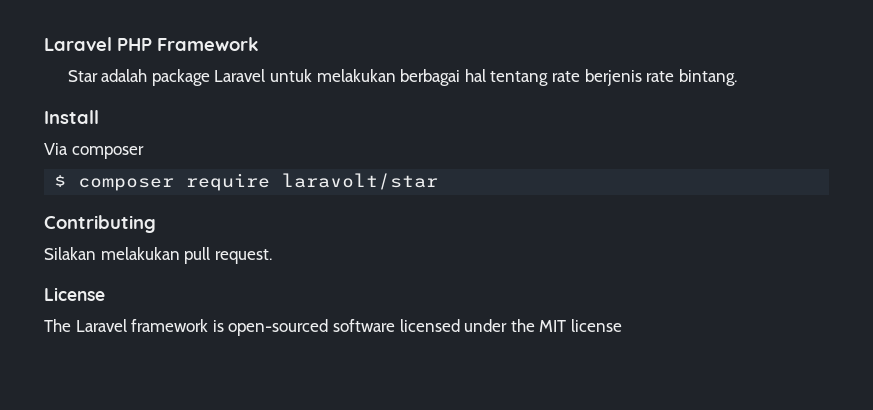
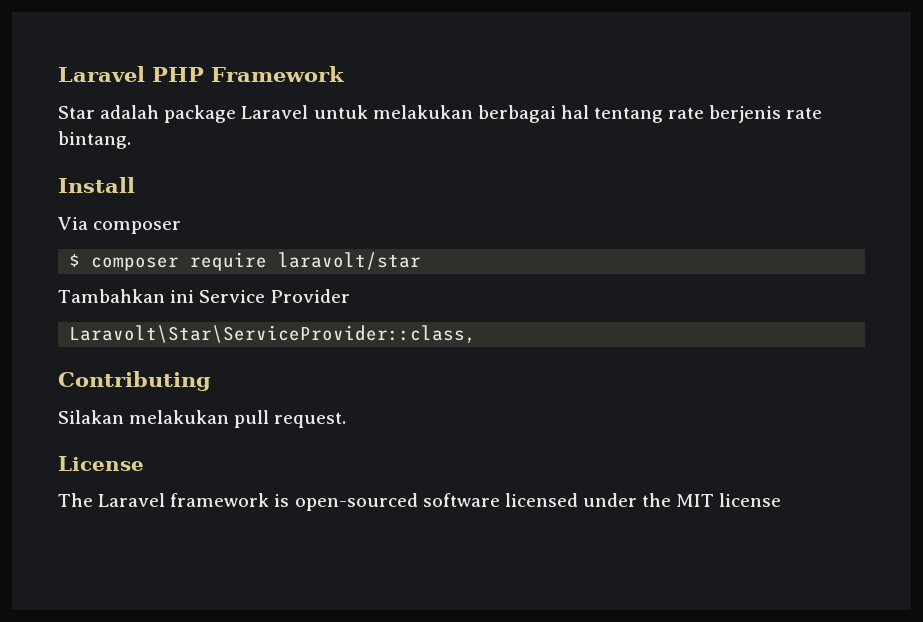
+ Tambahkan ini Service Provider
+ Laravolt\Star\ServiceProvider::class,

